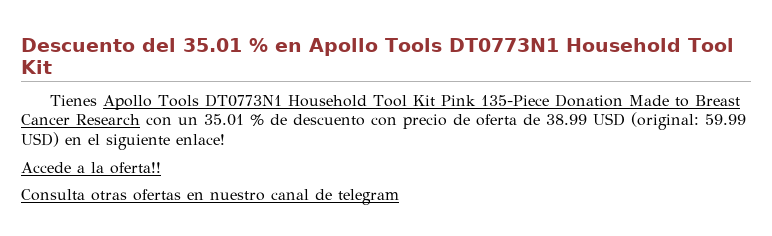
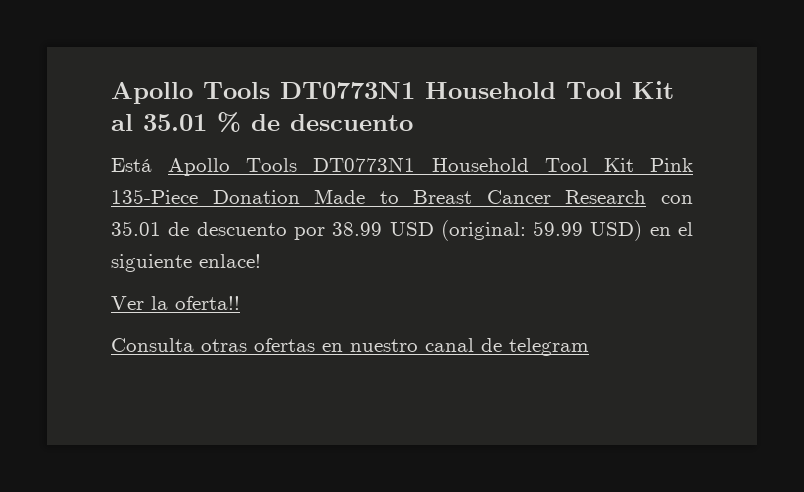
- Descuento del 35.01 % en Apollo Tools DT0773N1 Household Tool Kit
- Tienes Apollo Tools DT0773N1 Household Tool Kit Pink 135-Piece Donation Made to Breast Cancer Research con un 35.01 % de descuento con precio de oferta de 38.99 USD (original: 59.99 USD) en el siguiente enlace!
+ Apollo Tools DT0773N1 Household Tool Kit al 35.01 % de descuento
+ Está Apollo Tools DT0773N1 Household Tool Kit Pink 135-Piece Donation Made to Breast Cancer Research con 35.01 de descuento por 38.99 USD (original: 59.99 USD) en el siguiente enlace!
- Accede a la oferta!!
+ Ver la oferta!!

